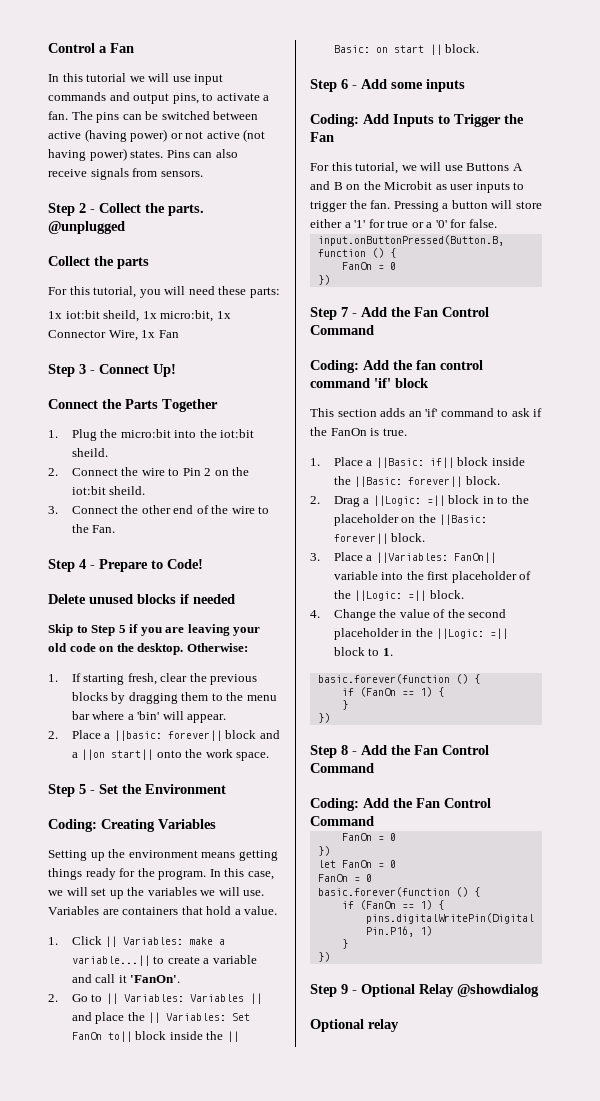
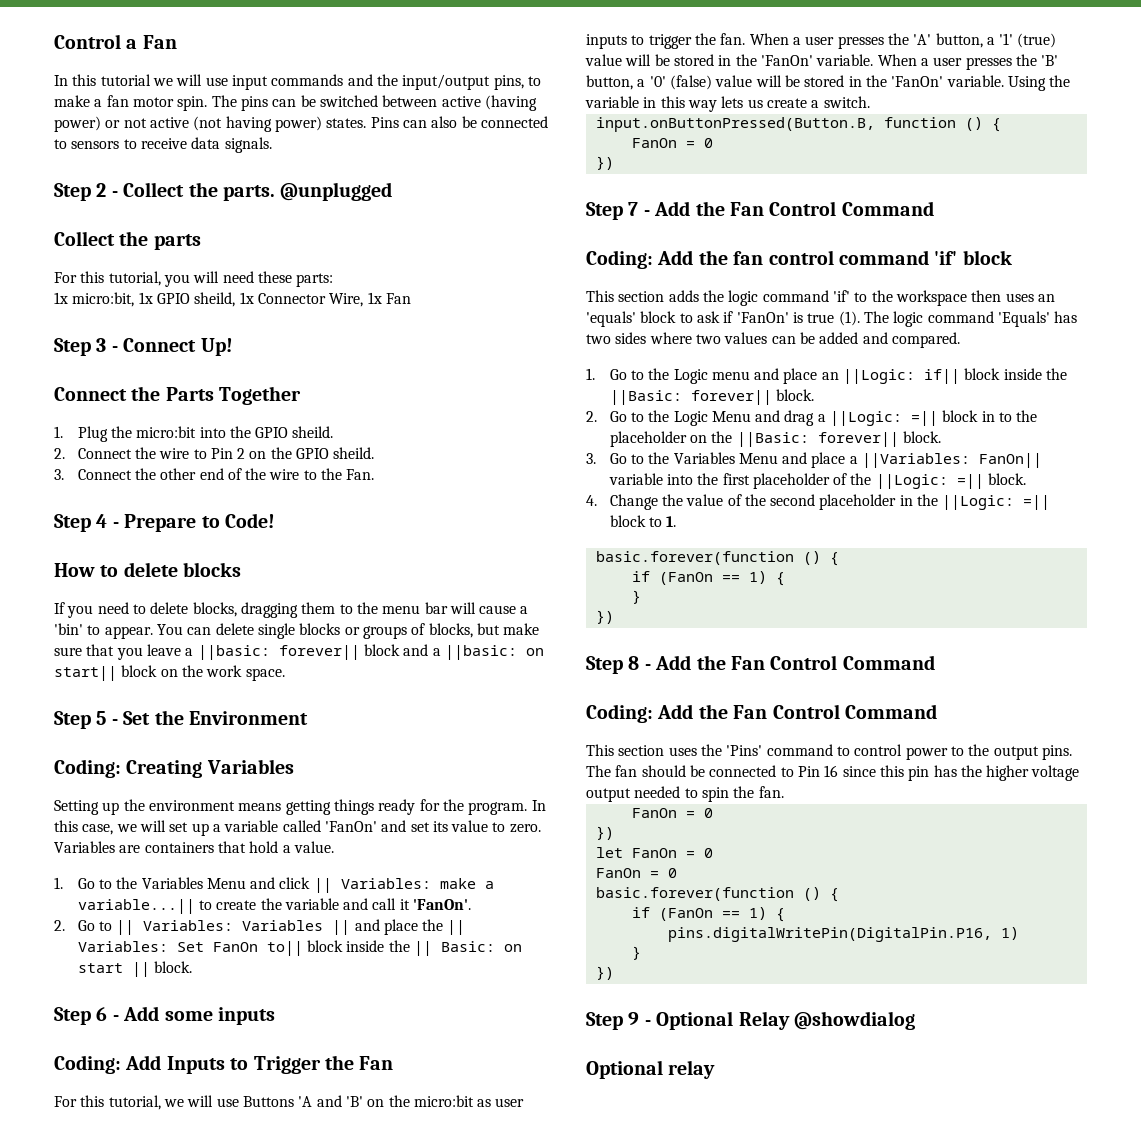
- In this tutorial we will use input commands and output pins, to activate a fan.
+ In this tutorial we will use input commands and the input/output pins, to make a fan motor spin.
- Pins can also receive signals from sensors.
+ Pins can also be connected to sensors to receive data signals.
- 1x iot:bit sheild, 1x micro:bit, 1x Connector Wire, 1x Fan
+ 1x micro:bit, 1x GPIO sheild, 1x Connector Wire, 1x Fan
- 1. Plug the micro:bit into the iot:bit sheild.
+ 1. Plug the micro:bit into the GPIO sheild.
- 2. Connect the wire to Pin 2 on the iot:bit sheild.
+ 2. Connect the wire to Pin 2 on the GPIO sheild.
- Delete unused blocks if needed
- Skip to Step 5 if you are leaving your old code on the desktop. Otherwise:
- 1. If starting fresh, clear the previous blocks by dragging them to the menu bar where a 'bin' will appear.
- 2. Place a ||basic: forever|| block and a ||on start|| onto the work space.
+ How to delete blocks
+ If you need to delete blocks, dragging them to the menu bar will cause a 'bin' to appear. You can delete single blocks or groups of blocks, but make sure that you leave a ||basic: forever|| block and a ||basic: on start|| block on the work space.
- In this case, we will set up the variables we will use.
+ In this case, we will set up a variable called 'FanOn' and set its value to zero.
- 1. Click || Variables: make a variable...|| to create a variable and call it 'FanOn'.
+ 1. Go to the Variables Menu and click || Variables: make a variable...|| to create the variable and call it 'FanOn'.
- For this tutorial, we will use Buttons A and B on the Microbit as user inputs to trigger the fan.
+ For this tutorial, we will use Buttons 'A and 'B' on the micro:bit as user inputs to trigger the fan.
- Pressing a button will store either a '1' for true or a '0' for false.
+ When a user presses the 'A' button, a '1' (true) value will be stored in the 'FanOn' variable. When a user presses the 'B' button, a '0' (false) value will be stored in the 'FanOn' variable. Using the variable in this way lets us create a switch.
- This section adds an 'if' command to ask if the FanOn is true.
- 1. Place a ||Basic: if|| block inside the ||Basic: forever|| block.
+ This section adds the logic command 'if' to the workspace then uses an 'equals' block to ask if 'FanOn' is true (1). The logic command 'Equals' has two sides where two values can be added and compared.
+ 1. Go to the Logic menu and place an ||Logic: if|| block inside the ||Basic: forever|| block.
- 2. Drag a ||Logic: =|| block in to the placeholder on the ||Basic: forever|| block.
+ 2. Go to the Logic Menu and drag a ||Logic: =|| block in to the placeholder on the ||Basic: forever|| block.
- 3. Place a ||Variables: FanOn|| variable into the first placeholder of the ||Logic: =|| block.
+ 3. Go to the Variables Menu and place a ||Variables: FanOn|| variable into the first placeholder of the ||Logic: =|| block.
+ This section uses the 'Pins' command to control power to the output pins. The fan should be connected to Pin 16 since this pin has the higher voltage output needed to spin the fan.

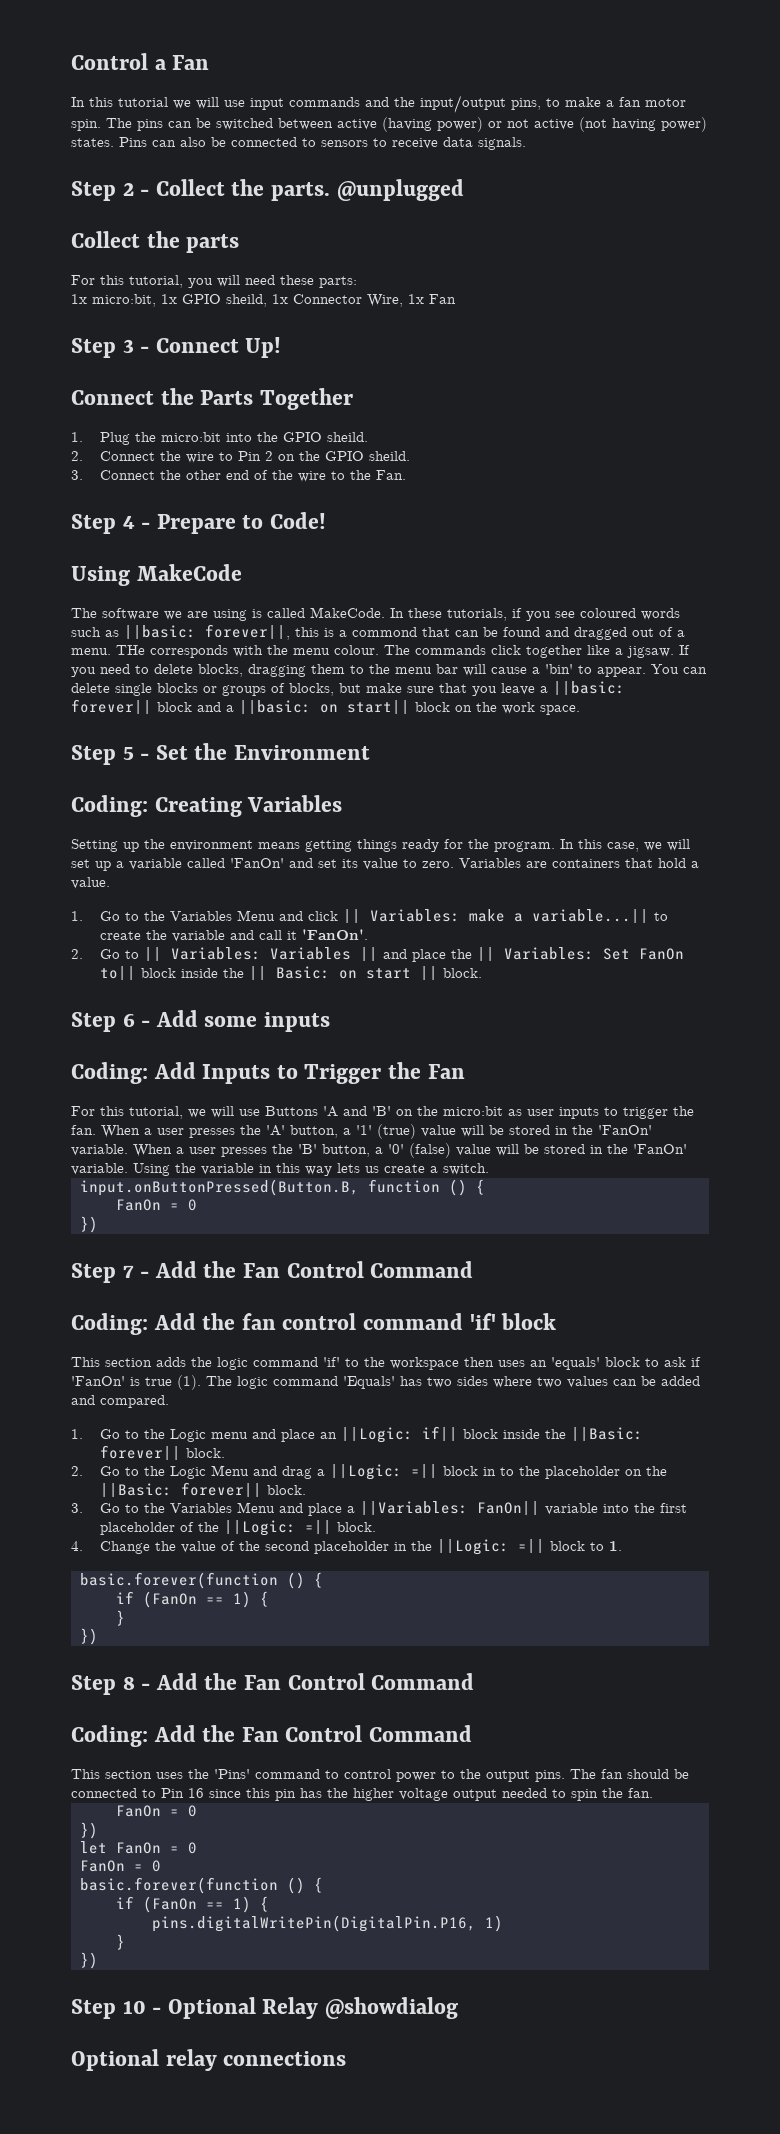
- How to delete blocks
- If you need to delete blocks, dragging them to the menu bar will cause a 'bin' to appear.
+ Using MakeCode
+ The software we are using is called MakeCode. In these tutorials, if you see coloured words such as ||basic: forever||, this is a commond that can be found and dragged out of a menu. THe corresponds with the menu colour. The commands click together like a jigsaw. If you need to delete blocks, dragging them to the menu bar will cause a 'bin' to appear.
- Step 9 - Optional Relay @showdialog
+ Step 10 - Optional Relay @showdialog
- Optional relay
+ Optional relay connections

